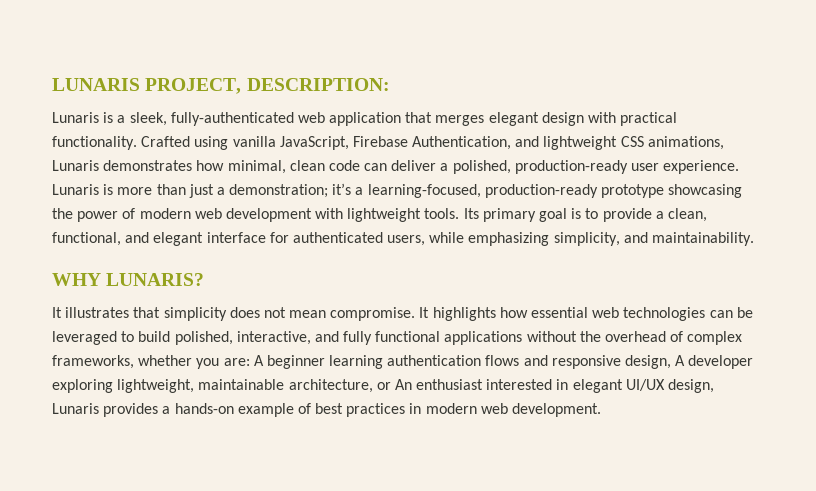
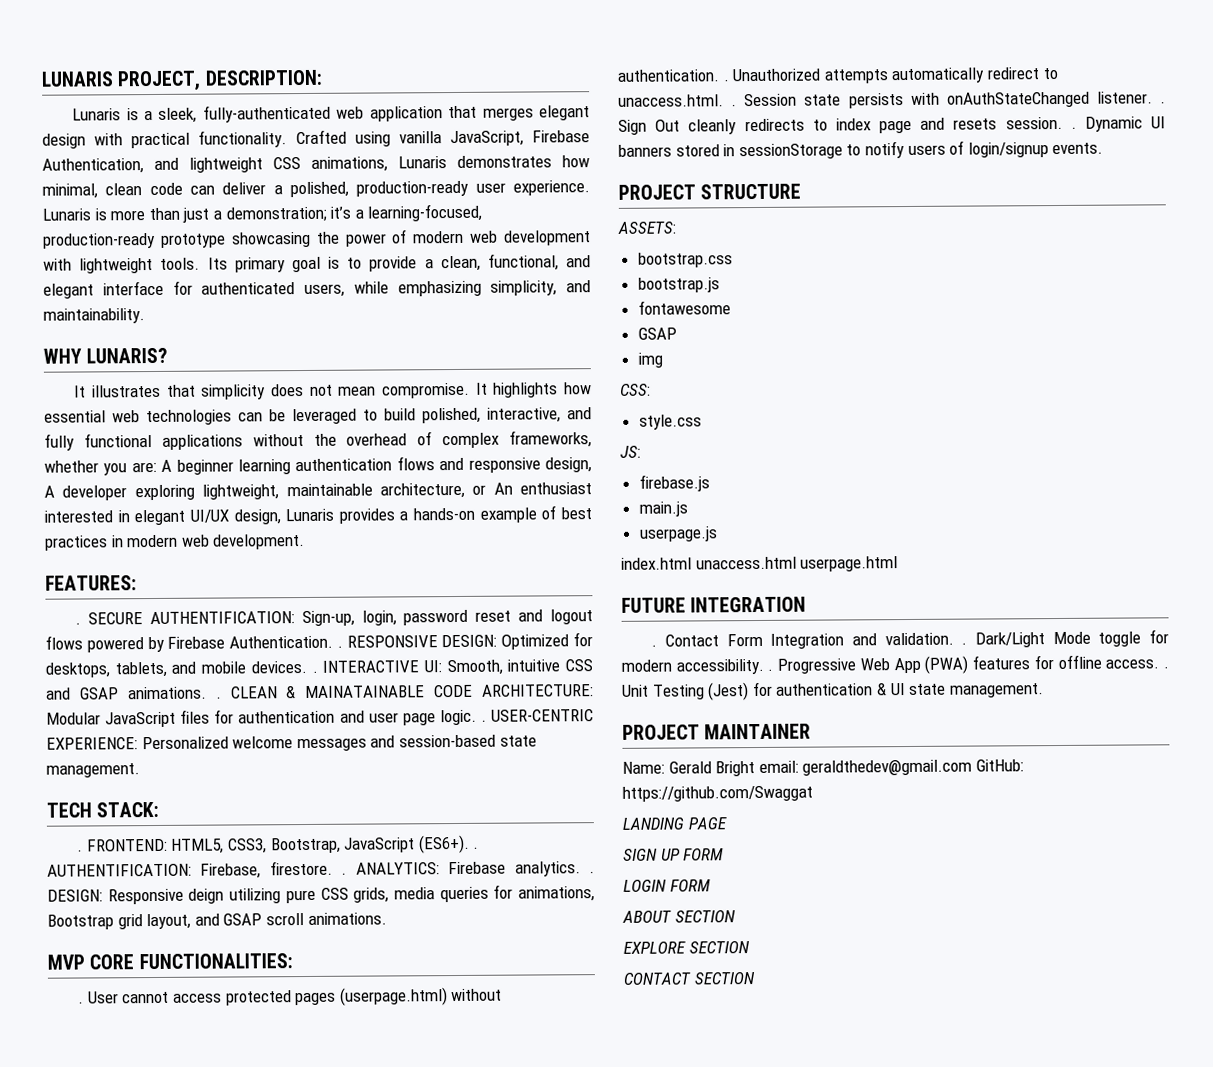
+ FEATURES:
+ . SECURE AUTHENTIFICATION: Sign-up, login, password reset and logout flows powered by Firebase Authentication. . RESPONSIVE DESIGN: Optimized for desktops, tablets, and mobile devices. . INTERACTIVE UI: Smooth, intuitive CSS and GSAP animations. . CLEAN & MAINATAINABLE CODE ARCHITECTURE: Modular JavaScript files for authentication and user page logic. . USER-CENTRIC EXPERIENCE: Personalized welcome messages and session-based state management.
+ TECH STACK:
+ . FRONTEND: HTML5, CSS3, Bootstrap, JavaScript (ES6+). . AUTHENTIFICATION: Firebase, firestore. . ANALYTICS: Firebase analytics. . DESIGN: Responsive deign utilizing pure CSS grids, media queries for animations, Bootstrap grid layout, and GSAP scroll animations.
+ MVP CORE FUNCTIONALITIES:
+ . User cannot access protected pages (userpage.html) without authentication. . Unauthorized attempts automatically redirect to unaccess.html. . Session state persists with onAuthStateChanged listener. . Sign Out cleanly redirects to index page and resets session. . Dynamic UI banners stored in sessionStorage to notify users of login/signup events.
+ PROJECT STRUCTURE
+ ASSETS:
+ bootstrap.css
+ bootstrap.js
+ fontawesome
+ GSAP
+ img
+ CSS:
+ style.css
+ JS:
+ firebase.js
+ main.js
+ userpage.js
+ index.html unaccess.html userpage.html
+ FUTURE INTEGRATION
+ . Contact Form Integration and validation. . Dark/Light Mode toggle for modern accessibility. . Progressive Web App (PWA) features for offline access. . Unit Testing (Jest) for authentication & UI state management.
+ PROJECT MAINTAINER
+ Name: Gerald Bright email: geraldthedev@gmail.com GitHub: https://github.com/Swaggat
+ LANDING PAGE
+ SIGN UP FORM
+ LOGIN FORM
+ ABOUT SECTION
+ EXPLORE SECTION
+ CONTACT SECTION

